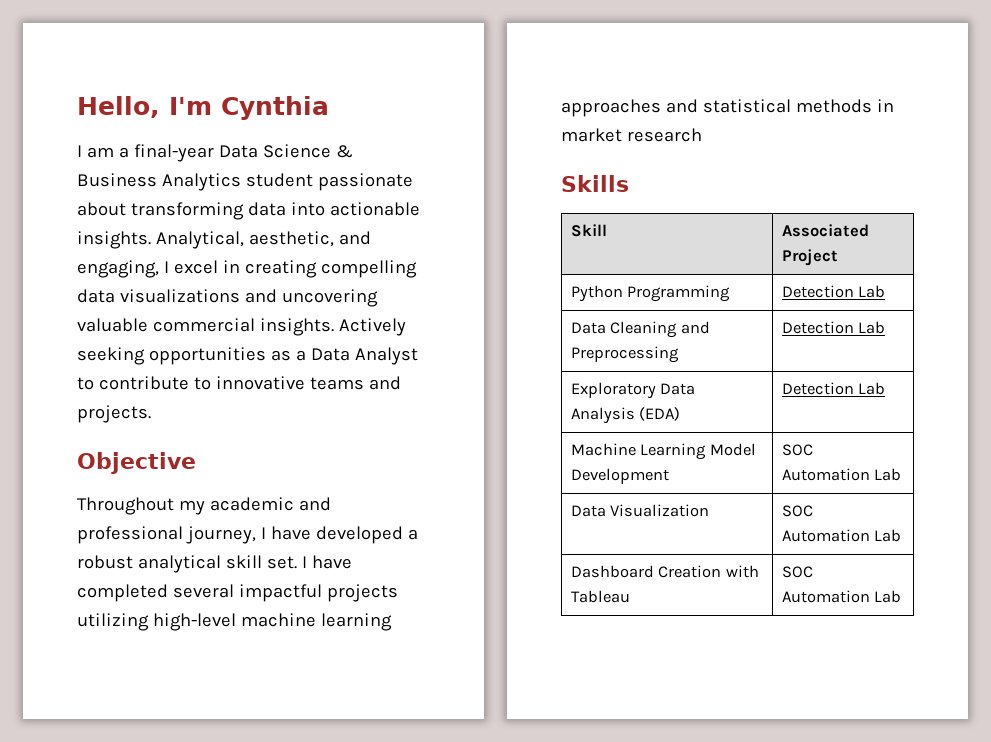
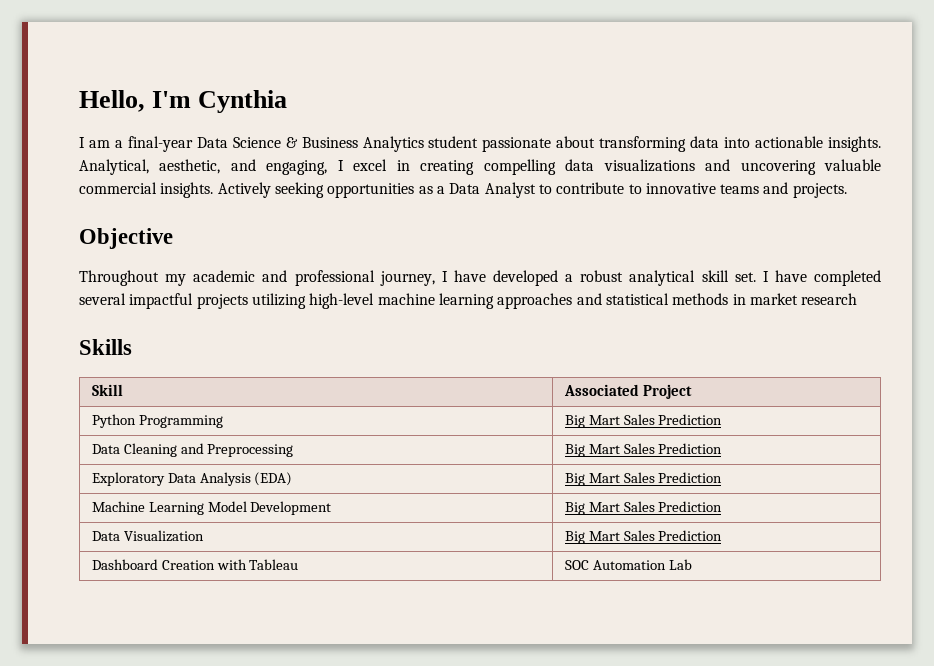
- Python Programming | Detection Lab
+ Python Programming | Big Mart Sales Prediction
- Data Cleaning and Preprocessing | Detection Lab
+ Data Cleaning and Preprocessing | Big Mart Sales Prediction
- Exploratory Data Analysis (EDA) | Detection Lab
+ Exploratory Data Analysis (EDA) | Big Mart Sales Prediction
- Machine Learning Model Development | SOC Automation Lab
- Data Visualization | SOC Automation Lab
+ Machine Learning Model Development | Big Mart Sales Prediction
+ Data Visualization | Big Mart Sales Prediction

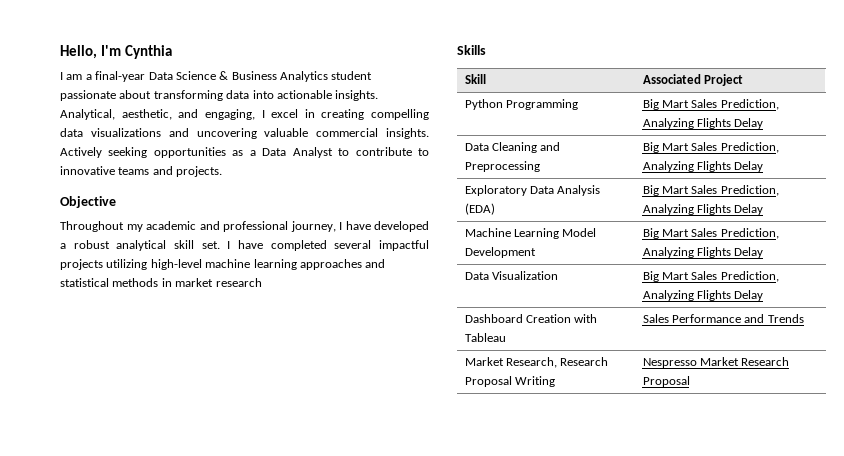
- Python Programming | Big Mart Sales Prediction
+ Python Programming | Big Mart Sales Prediction, Analyzing Flights Delay
- Data Cleaning and Preprocessing | Big Mart Sales Prediction
+ Data Cleaning and Preprocessing | Big Mart Sales Prediction, Analyzing Flights Delay
- Exploratory Data Analysis (EDA) | Big Mart Sales Prediction
+ Exploratory Data Analysis (EDA) | Big Mart Sales Prediction, Analyzing Flights Delay
- Machine Learning Model Development | Big Mart Sales Prediction
+ Machine Learning Model Development | Big Mart Sales Prediction, Analyzing Flights Delay
- Data Visualization | Big Mart Sales Prediction
+ Data Visualization | Big Mart Sales Prediction, Analyzing Flights Delay
- Dashboard Creation with Tableau | SOC Automation Lab
+ Dashboard Creation with Tableau | Sales Performance and Trends
+ Market Research, Research Proposal Writing | Nespresso Market Research Proposal

